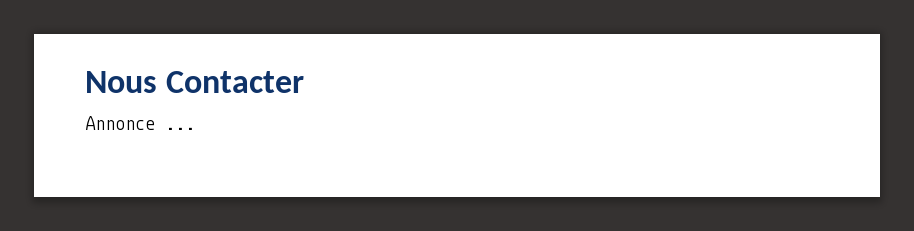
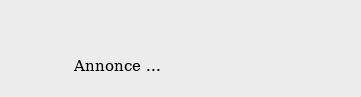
- Nous Contacter

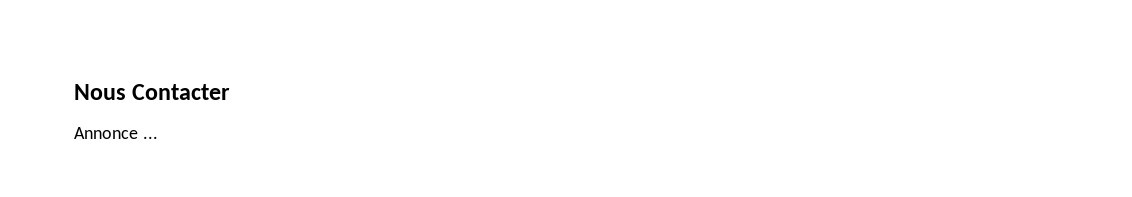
+ Nous Contacter

